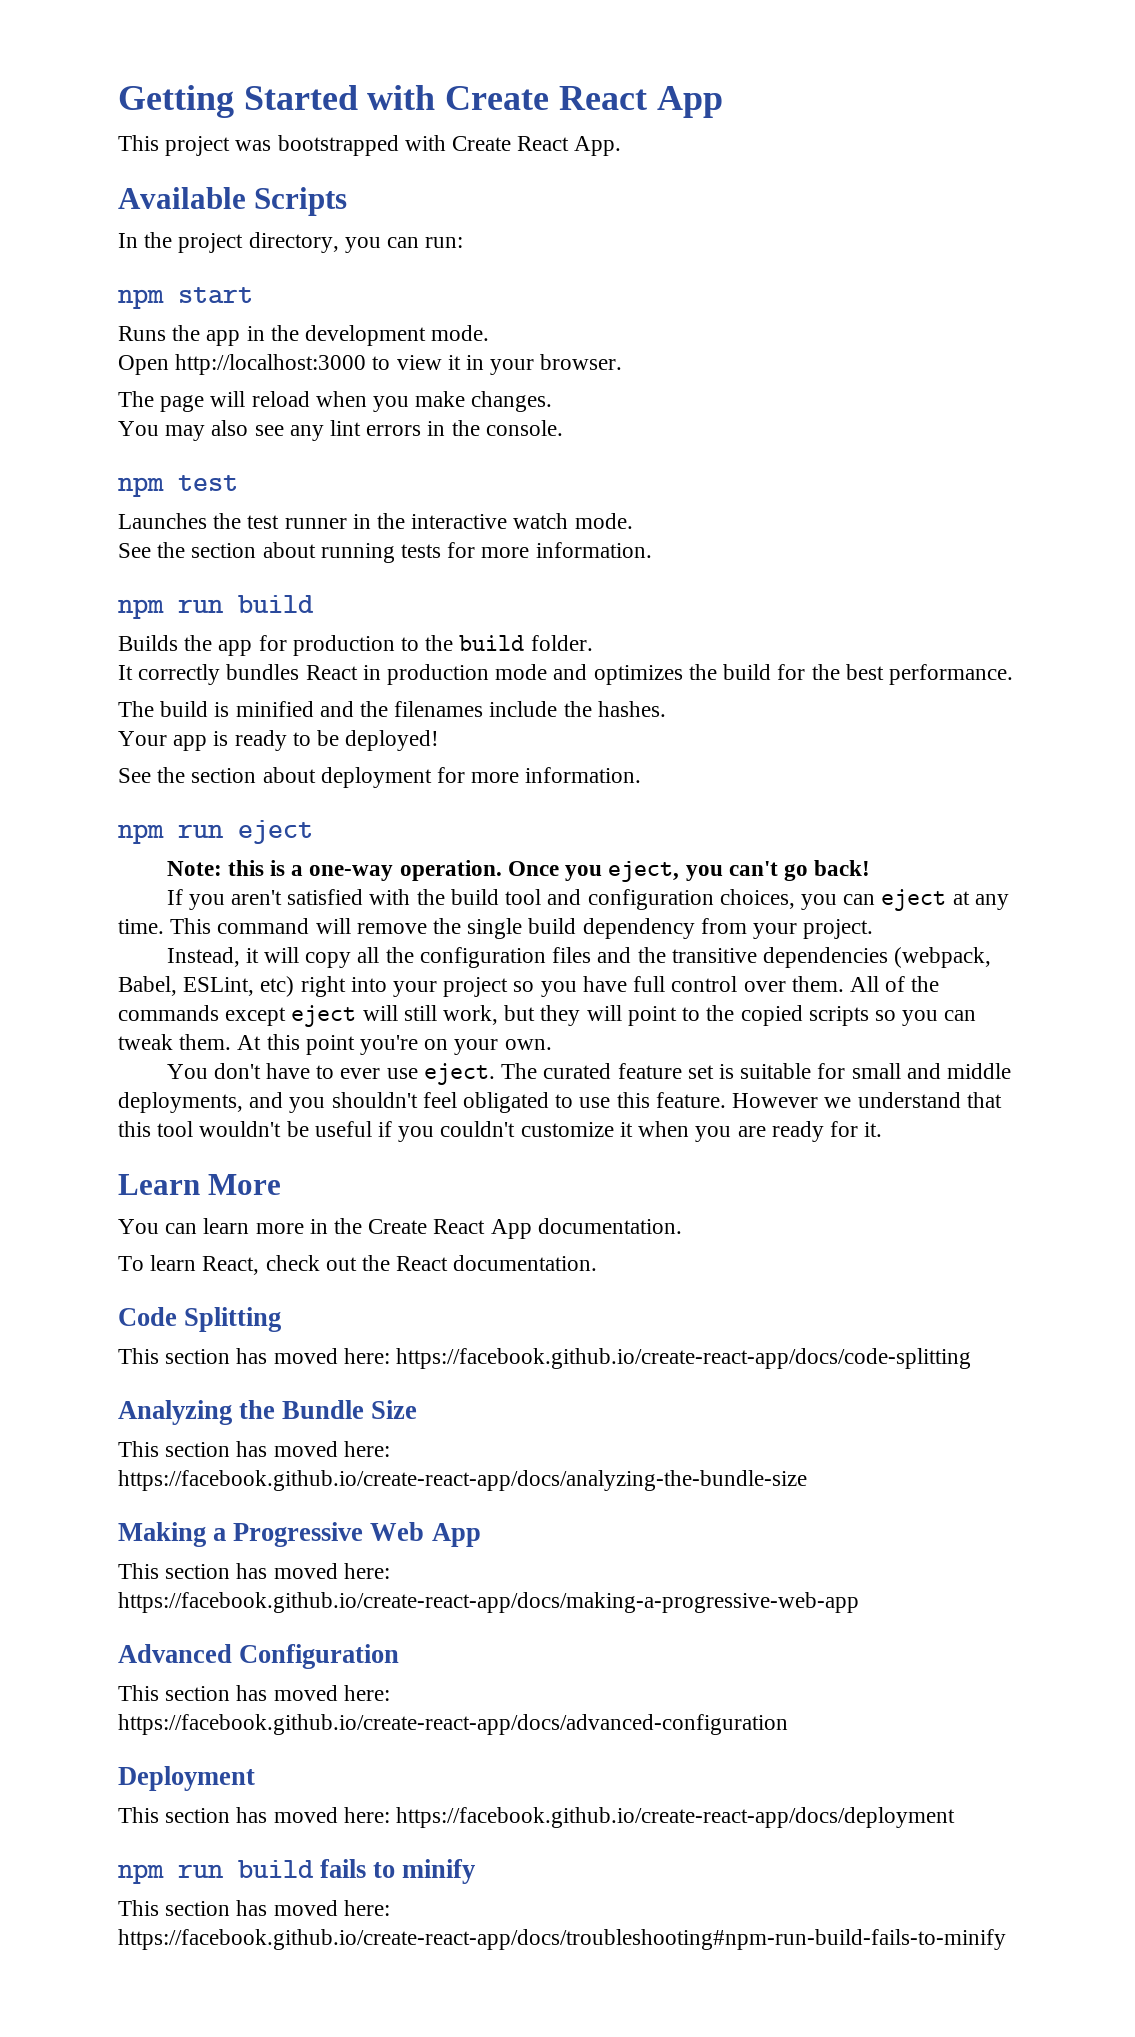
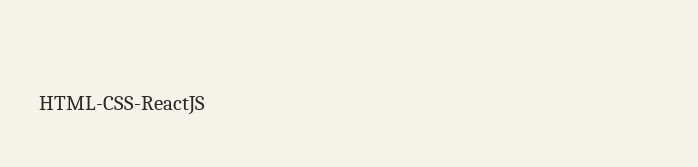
- Getting Started with Create React App
- This project was bootstrapped with Create React App.
- Available Scripts
- In the project directory, you can run:
- npm start
- Runs the app in the development mode.
- Open http://localhost:3000 to view it in your browser.
- The page will reload when you make changes.
- You may also see any lint errors in the console.
- npm test
- Launches the test runner in the interactive watch mode.
- See the section about running tests for more information.
- npm run build
- Builds the app for production to the build folder.
- It correctly bundles React in production mode and optimizes the build for the best performance.
- The build is minified and the filenames include the hashes.
- Your app is ready to be deployed!
- See the section about deployment for more information.
- npm run eject
- Note: this is a one-way operation. Once you eject, you can't go back!
- If you aren't satisfied with the build tool and configuration choices, you can eject at any time. This command will remove the single build dependency from your project.
- Instead, it will copy all the configuration files and the transitive dependencies (webpack, Babel, ESLint, etc) right into your project so you have full control over them. All of the commands except eject will still work, but they will point to the copied scripts so you can tweak them. At this point you're on your own.
- You don't have to ever use eject. The curated feature set is suitable for small and middle deployments, and you shouldn't feel obligated to use this feature. However we understand that this tool wouldn't be useful if you couldn't customize it when you are ready for it.
- Learn More
- You can learn more in the Create React App documentation.
- To learn React, check out the React documentation.
- Code Splitting
- This section has moved here: https://facebook.github.io/create-react-app/docs/code-splitting
- Analyzing the Bundle Size
- This section has moved here: https://facebook.github.io/create-react-app/docs/analyzing-the-bundle-size
- Making a Progressive Web App
- This section has moved here: https://facebook.github.io/create-react-app/docs/making-a-progressive-web-app
- Advanced Configuration
- This section has moved here: https://facebook.github.io/create-react-app/docs/advanced-configuration
- Deployment
- This section has moved here: https://facebook.github.io/create-react-app/docs/deployment
- npm run build fails to minify
- This section has moved here: https://facebook.github.io/create-react-app/docs/troubleshooting#npm-run-build-fails-to-minify
+ HTML-CSS-ReactJS

